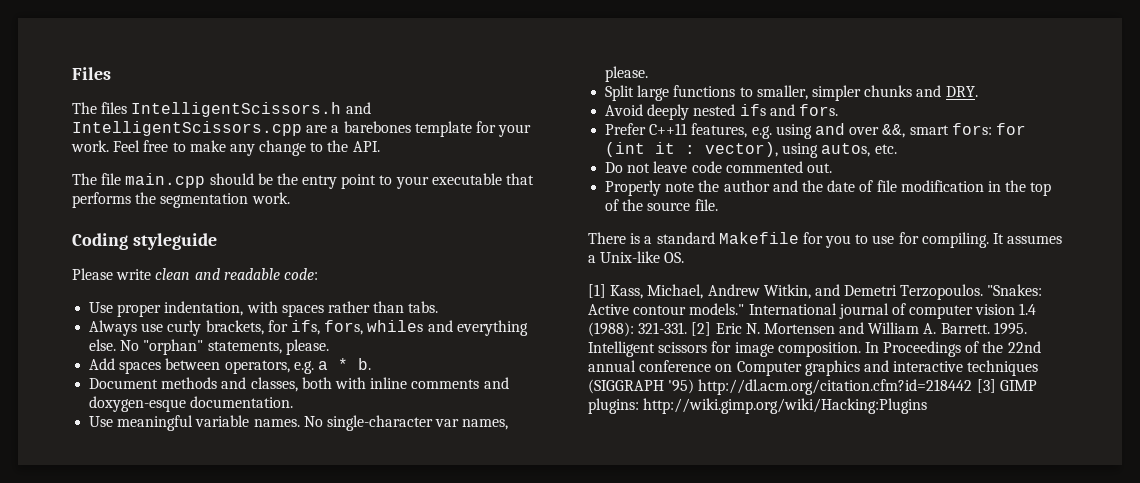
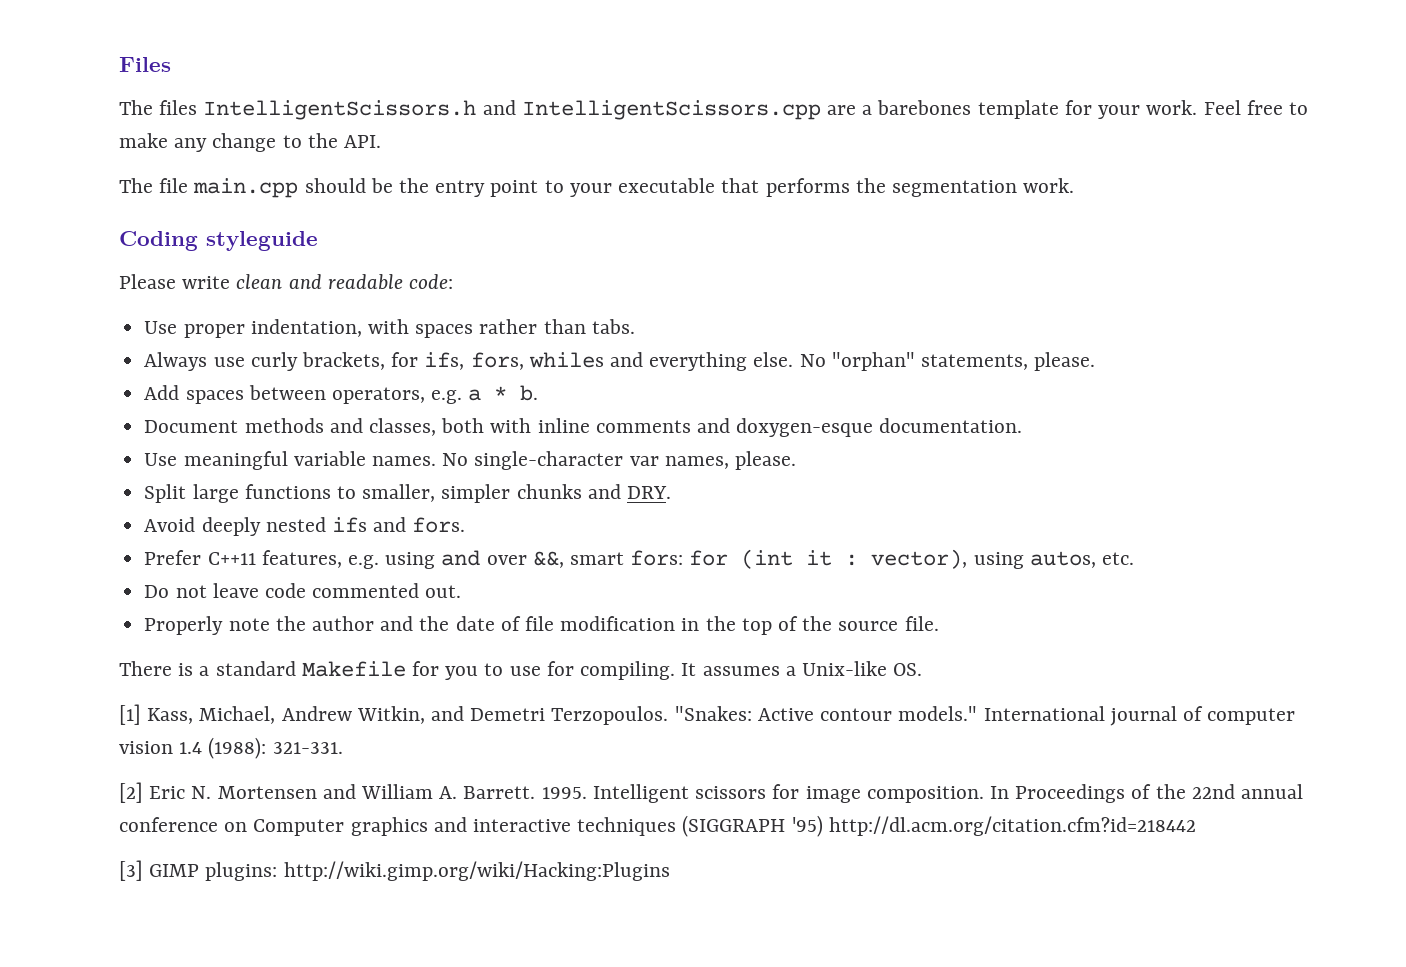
- International journal of computer vision 1.4 (1988): 321-331. [2] Eric N. Mortensen and William A. Barrett.
+ International journal of computer vision 1.4 (1988): 321-331.
+ [2] Eric N. Mortensen and William A. Barrett.
- In Proceedings of the 22nd annual conference on Computer graphics and interactive techniques (SIGGRAPH '95) http://dl.acm.org/citation.cfm?id=218442 [3] GIMP plugins: http://wiki.gimp.org/wiki/Hacking:Plugins
+ In Proceedings of the 22nd annual conference on Computer graphics and interactive techniques (SIGGRAPH '95) http://dl.acm.org/citation.cfm?id=218442
+ [3] GIMP plugins: http://wiki.gimp.org/wiki/Hacking:Plugins

